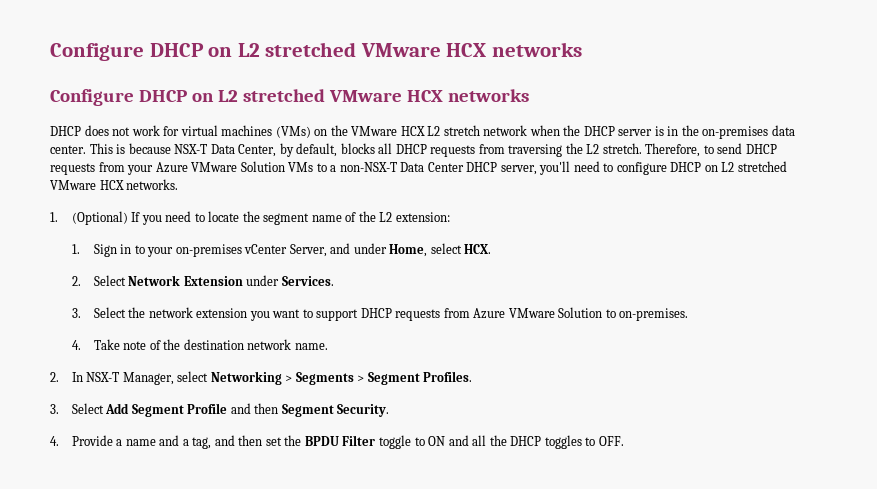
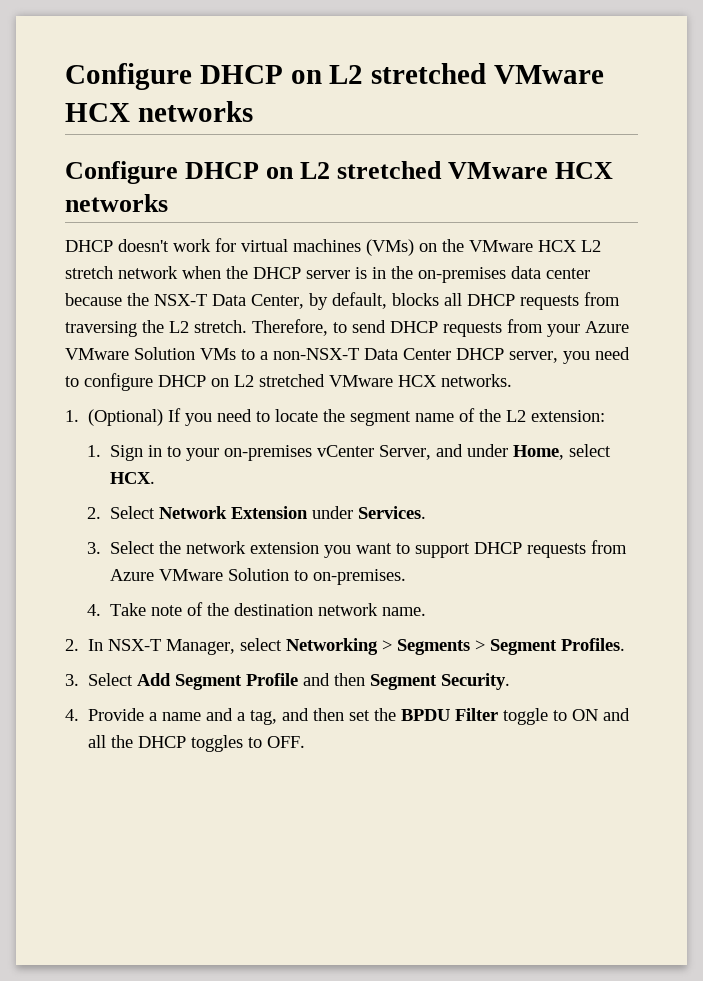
- DHCP does not work for virtual machines (VMs) on the VMware HCX L2 stretch network when the DHCP server is in the on-premises data center. This is because NSX-T Data Center, by default, blocks all DHCP requests from traversing the L2 stretch.
+ DHCP doesn't work for virtual machines (VMs) on the VMware HCX L2 stretch network when the DHCP server is in the on-premises data center because the NSX-T Data Center, by default, blocks all DHCP requests from traversing the L2 stretch.
- Therefore, to send DHCP requests from your Azure VMware Solution VMs to a non-NSX-T Data Center DHCP server, you'll need to configure DHCP on L2 stretched VMware HCX networks.
+ Therefore, to send DHCP requests from your Azure VMware Solution VMs to a non-NSX-T Data Center DHCP server, you need to configure DHCP on L2 stretched VMware HCX networks.

